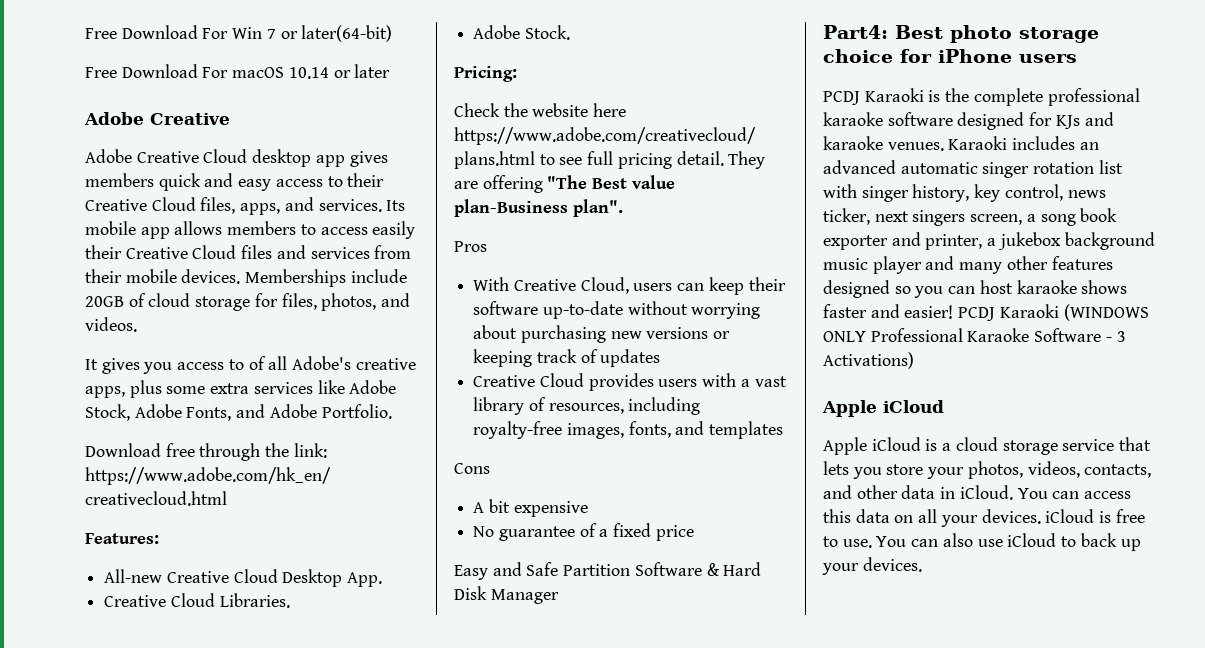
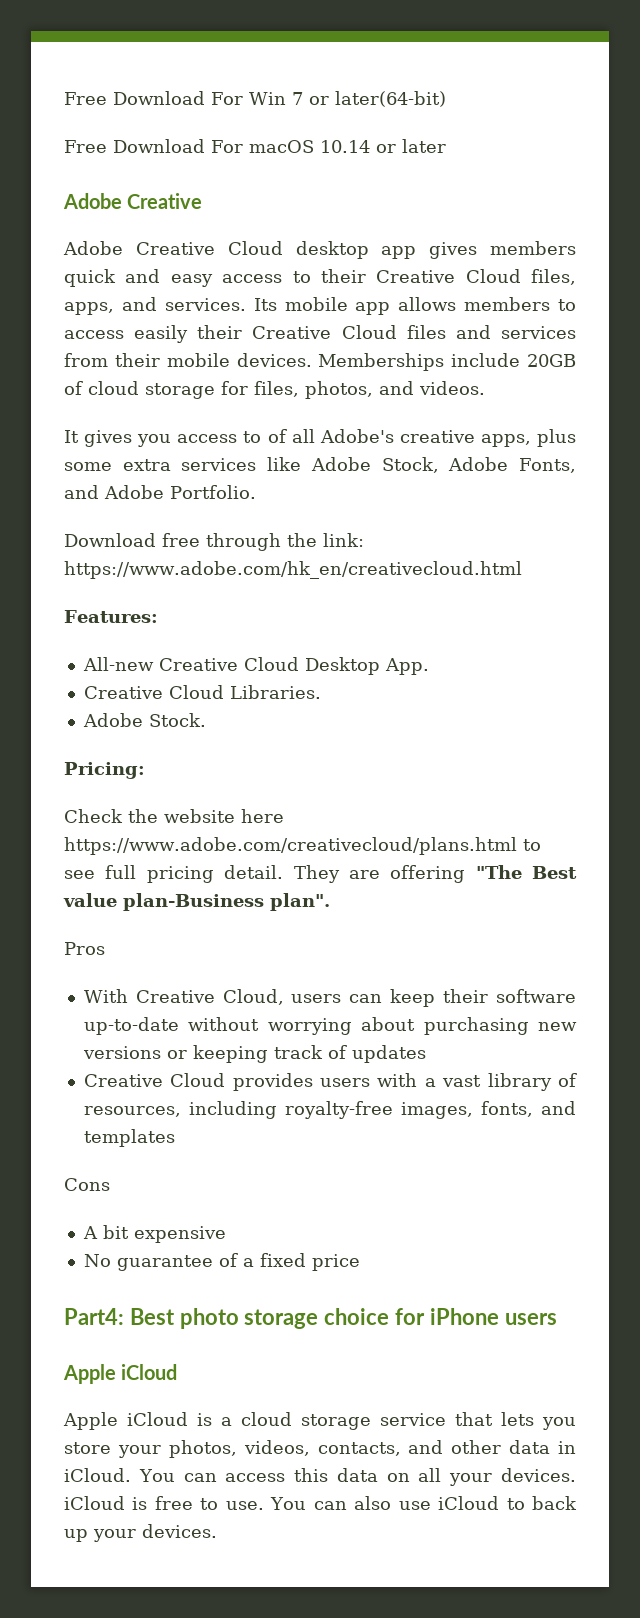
- Easy and Safe Partition Software & Hard Disk Manager
- PCDJ Karaoki is the complete professional karaoke software designed for KJs and karaoke venues. Karaoki includes an advanced automatic singer rotation list with singer history, key control, news ticker, next singers screen, a song book exporter and printer, a jukebox background music player and many other features designed so you can host karaoke shows faster and easier! PCDJ Karaoki (WINDOWS ONLY Professional Karaoke Software - 3 Activations)

